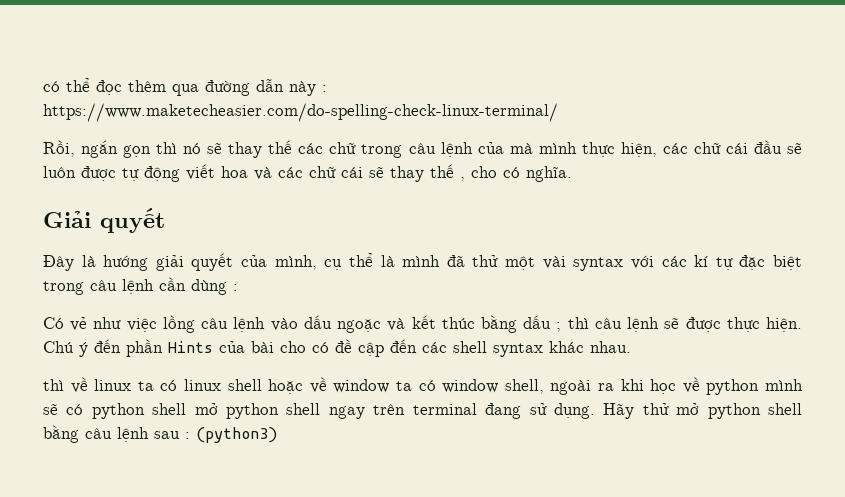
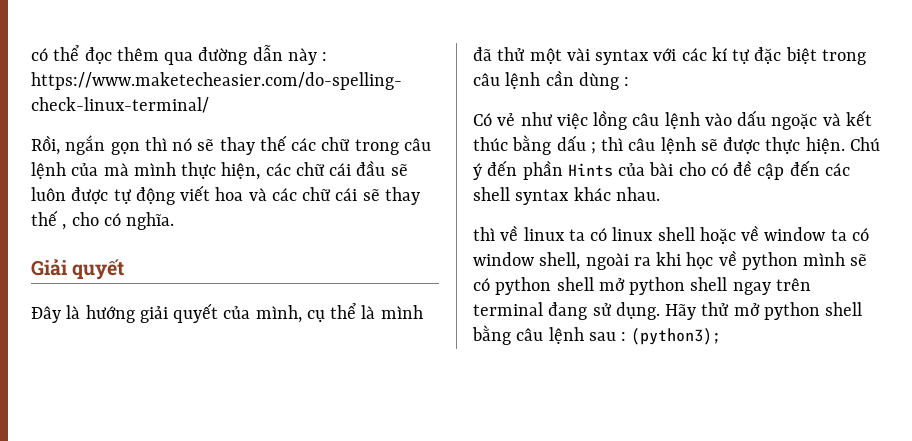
- Hãy thử mở python shell bằng câu lệnh sau : (python3)
+ Hãy thử mở python shell bằng câu lệnh sau : (python3);

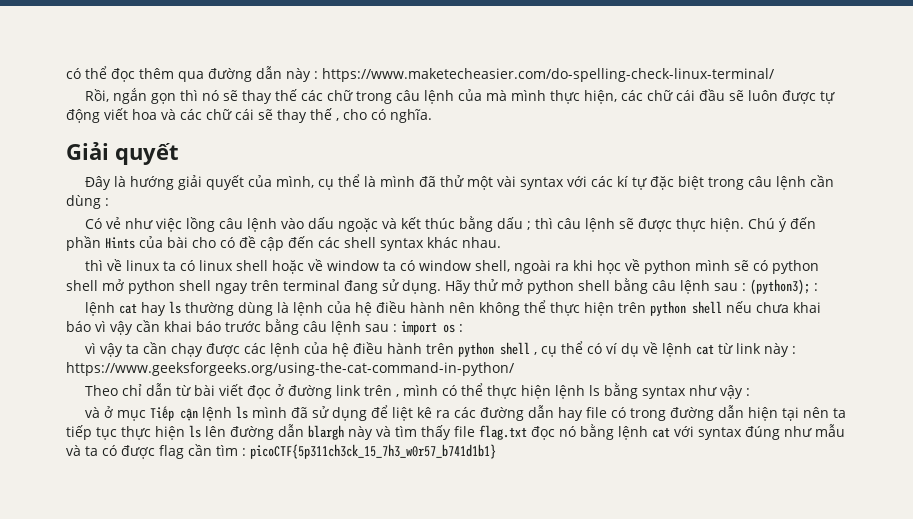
- Hãy thử mở python shell bằng câu lệnh sau : (python3);
+ Hãy thử mở python shell bằng câu lệnh sau : (python3); :
+ lệnh cat hay ls thường dùng là lệnh của hệ điều hành nên không thể thực hiện trên python shell nếu chưa khai báo vì vậy cần khai báo trước bằng câu lệnh sau : import os :
+ vì vậy ta cần chạy được các lệnh của hệ điều hành trên python shell , cụ thể có ví dụ về lệnh cat từ link này : https://www.geeksforgeeks.org/using-the-cat-command-in-python/
+ Theo chỉ dẫn từ bài viết đọc ở đường link trên , mình có thể thực hiện lệnh ls bằng syntax như vậy :
+ và ở mục Tiếp cận lệnh ls mình đã sử dụng để liệt kê ra các đường dẫn hay file có trong đường dẫn hiện tại nên ta tiếp tục thực hiện ls lên đường dẫn blargh này và tìm thấy file flag.txt đọc nó bằng lệnh cat với syntax đúng như mẫu và ta có được flag cần tìm : picoCTF{5p311ch3ck_15_7h3_w0r57_b741d1b1}

